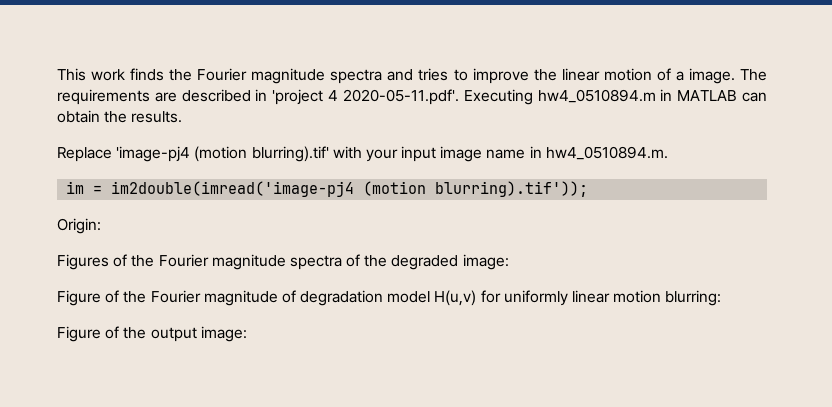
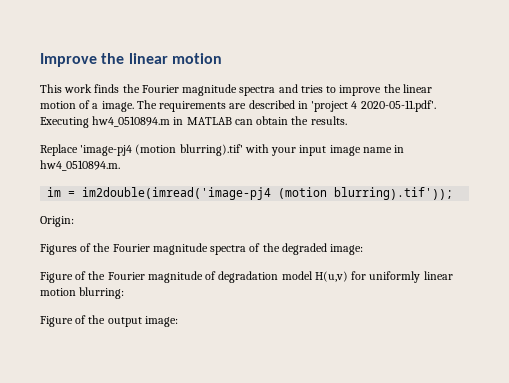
+ Improve the linear motion

